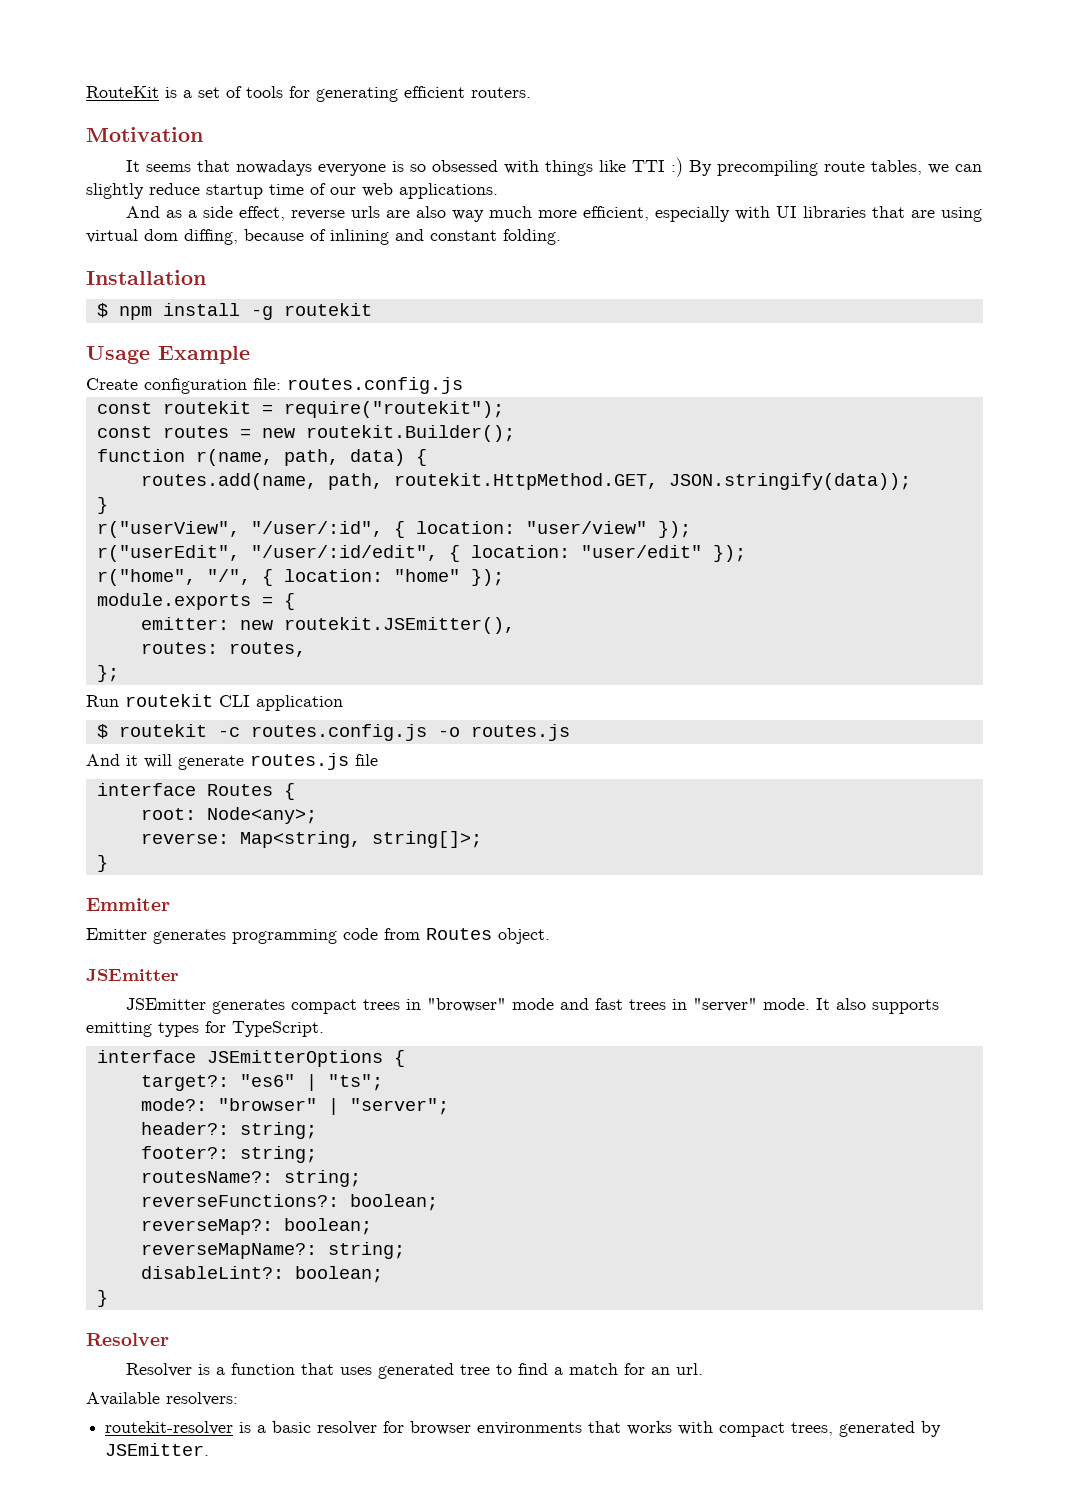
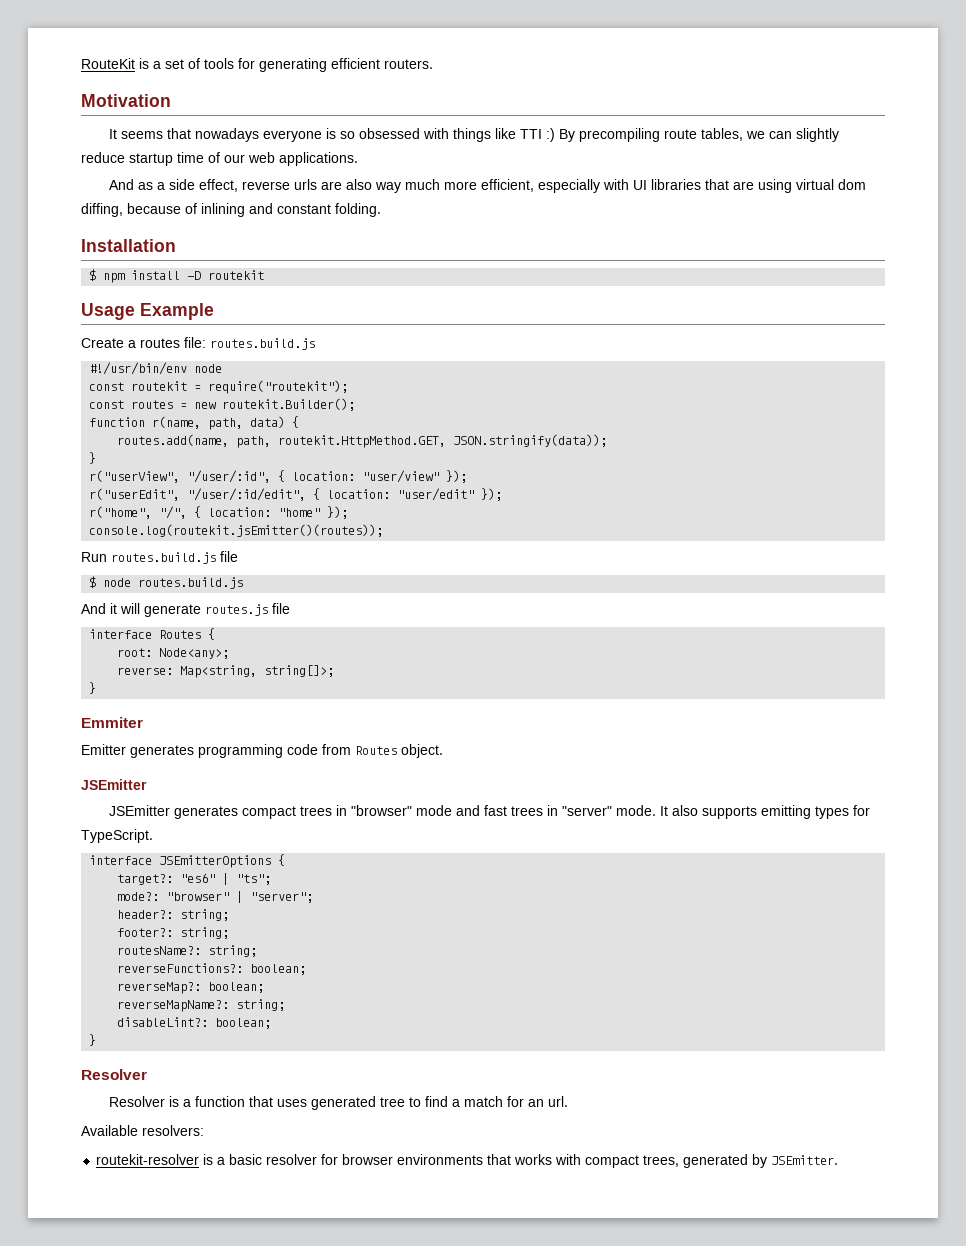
- $ npm install -g routekit
+ $ npm install -D routekit
- Create configuration file: routes.config.js
+ Create a routes file: routes.build.js
+ #!/usr/bin/env node
- module.exports = {
- emitter: new routekit.JSEmitter(),
- routes: routes,
- };
- Run routekit CLI application
- $ routekit -c routes.config.js -o routes.js
+ console.log(routekit.jsEmitter()(routes));
+ Run routes.build.js file
+ $ node routes.build.js

